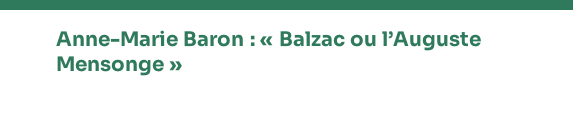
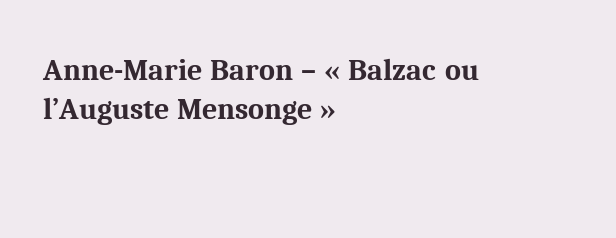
- Anne-Marie Baron : « Balzac ou l’Auguste Mensonge »
+ Anne-Marie Baron – « Balzac ou l’Auguste Mensonge »

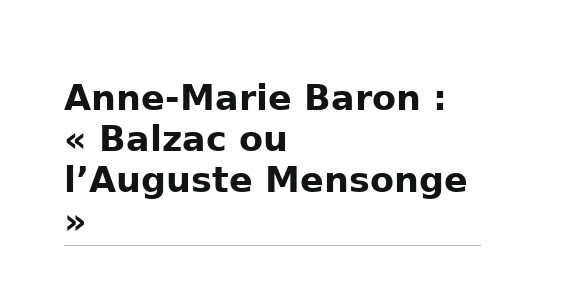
- Anne-Marie Baron – « Balzac ou l’Auguste Mensonge »
+ Anne-Marie Baron : « Balzac ou l’Auguste Mensonge »

